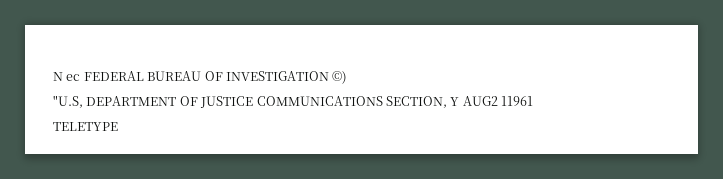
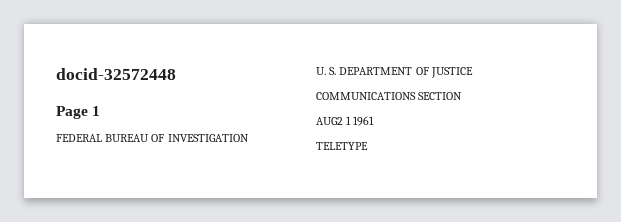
- N ec FEDERAL BUREAU OF INVESTIGATION ©)
- "U.S, DEPARTMENT OF JUSTICE COMMUNICATIONS SECTION, Y AUG2 11961
+ docid-32572448
+ Page 1
+ FEDERAL BUREAU OF INVESTIGATION
+ U. S. DEPARTMENT OF JUSTICE
+ COMMUNICATIONS SECTION
+ AUG2 1 1961

